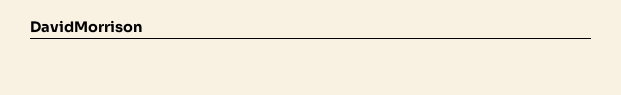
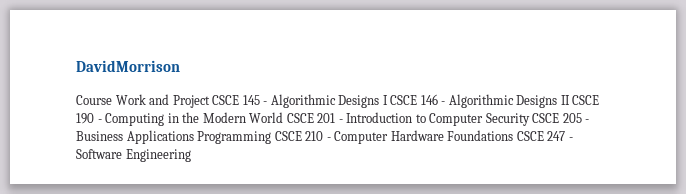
+ Course Work and Project CSCE 145 - Algorithmic Designs I CSCE 146 - Algorithmic Designs II CSCE 190 - Computing in the Modern World CSCE 201 - Introduction to Computer Security CSCE 205 - Business Applications Programming CSCE 210 - Computer Hardware Foundations CSCE 247 - Software Engineering

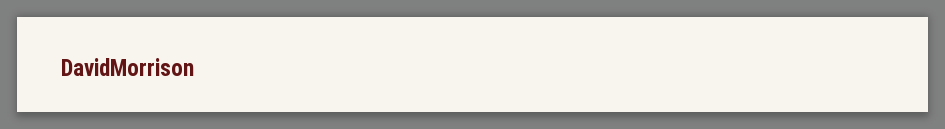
- Course Work and Project CSCE 145 - Algorithmic Designs I CSCE 146 - Algorithmic Designs II CSCE 190 - Computing in the Modern World CSCE 201 - Introduction to Computer Security CSCE 205 - Business Applications Programming CSCE 210 - Computer Hardware Foundations CSCE 247 - Software Engineering

